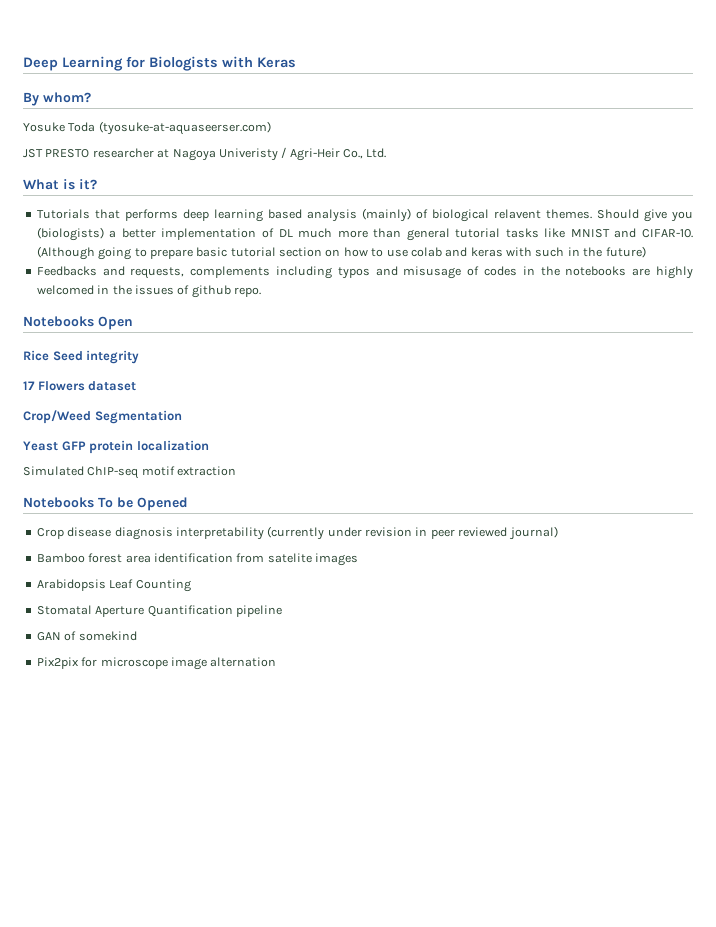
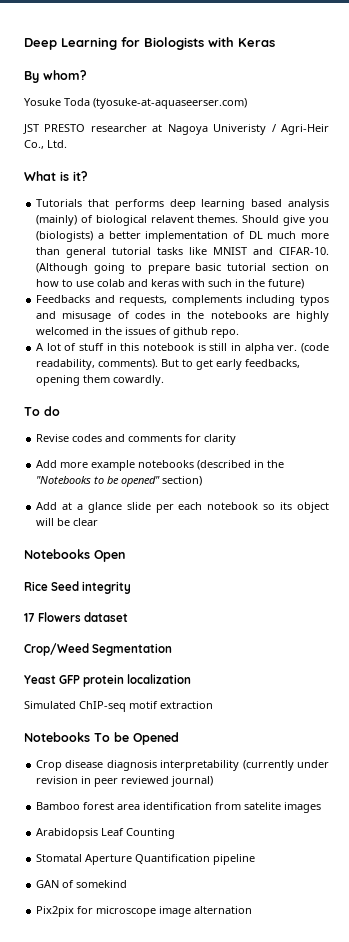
+ A lot of stuff in this notebook is still in alpha ver. (code readability, comments). But to get early feedbacks, opening them cowardly.
+ To do
+ Revise codes and comments for clarity
+ Add more example notebooks (described in the "Notebooks to be opened" section)
+ Add at a glance slide per each notebook so its object will be clear

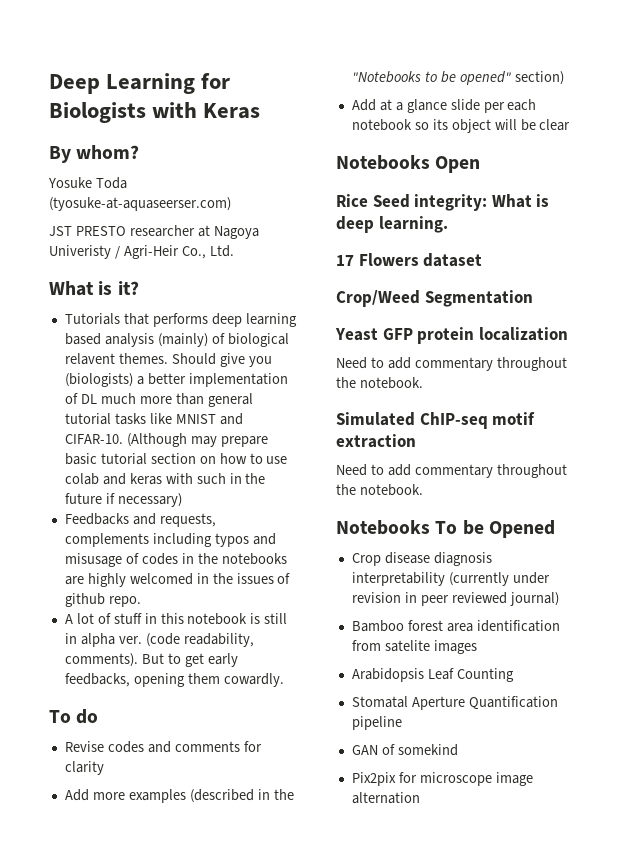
- (Although going to prepare basic tutorial section on how to use colab and keras with such in the future)
+ (Although may prepare basic tutorial section on how to use colab and keras with such in the future if necessary)
- Add more example notebooks (described in the "Notebooks to be opened" section)
+ Add more examples (described in the "Notebooks to be opened" section)
- Rice Seed integrity
+ Rice Seed integrity: What is deep learning.
  Yeast GFP protein localization
+ Need to add commentary throughout the notebook.
  Simulated ChIP-seq motif extraction
+ Need to add commentary throughout the notebook.

